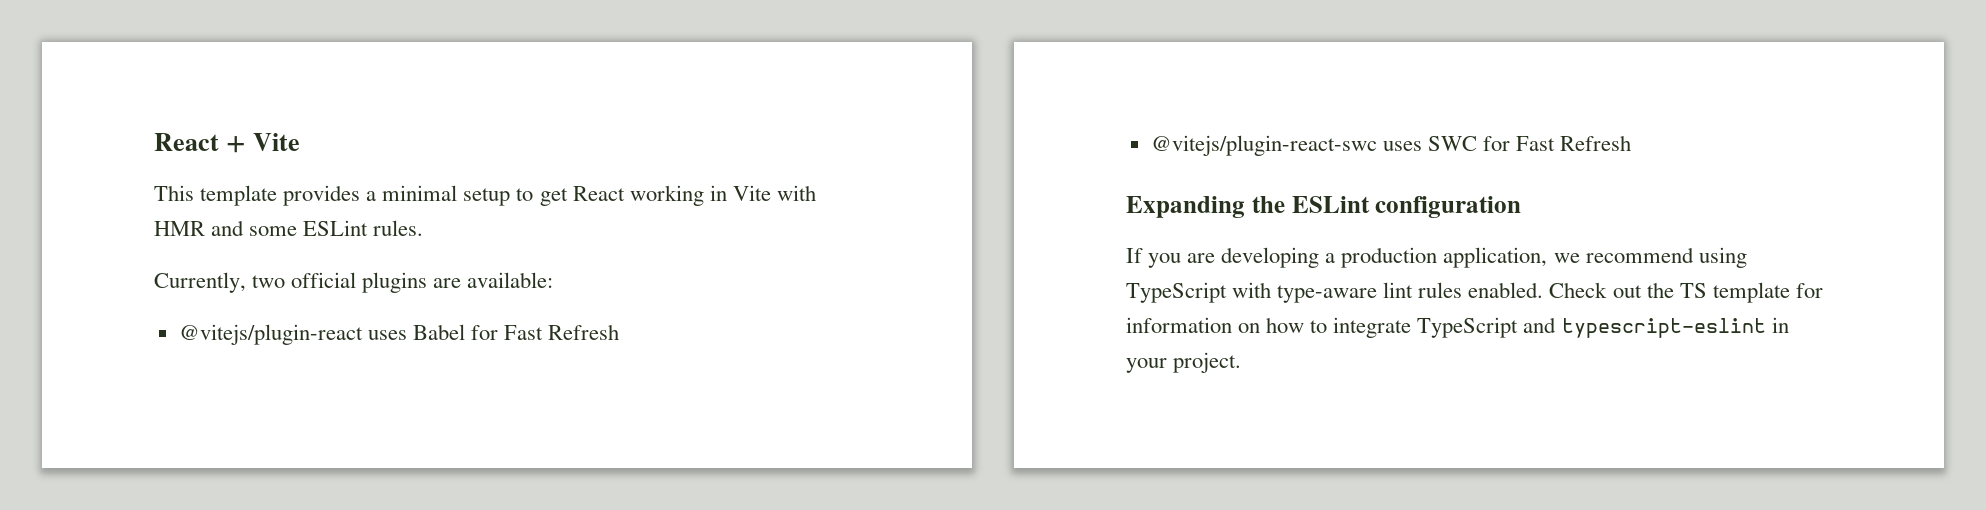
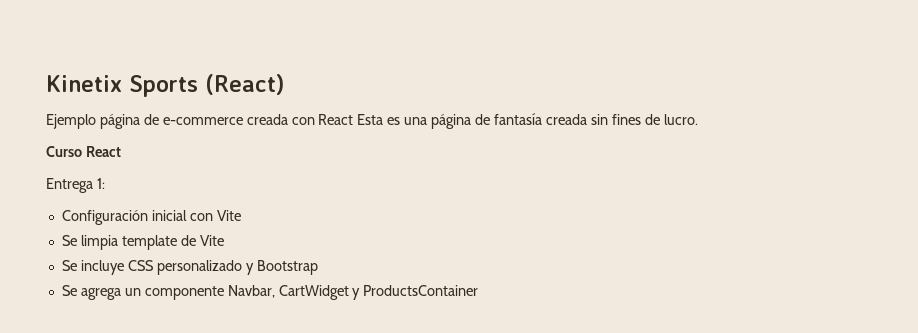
- React + Vite
- This template provides a minimal setup to get React working in Vite with HMR and some ESLint rules.
- Currently, two official plugins are available:
- @vitejs/plugin-react uses Babel for Fast Refresh
- @vitejs/plugin-react-swc uses SWC for Fast Refresh
- Expanding the ESLint configuration
- If you are developing a production application, we recommend using TypeScript with type-aware lint rules enabled. Check out the TS template for information on how to integrate TypeScript and typescript-eslint in your project.
+ Kinetix Sports (React)
+ Ejemplo página de e-commerce creada con React Esta es una página de fantasía creada sin fines de lucro.
+ Curso React
+ Entrega 1:
+ Configuración inicial con Vite
+ Se limpia template de Vite
+ Se incluye CSS personalizado y Bootstrap
+ Se agrega un componente Navbar, CartWidget y ProductsContainer

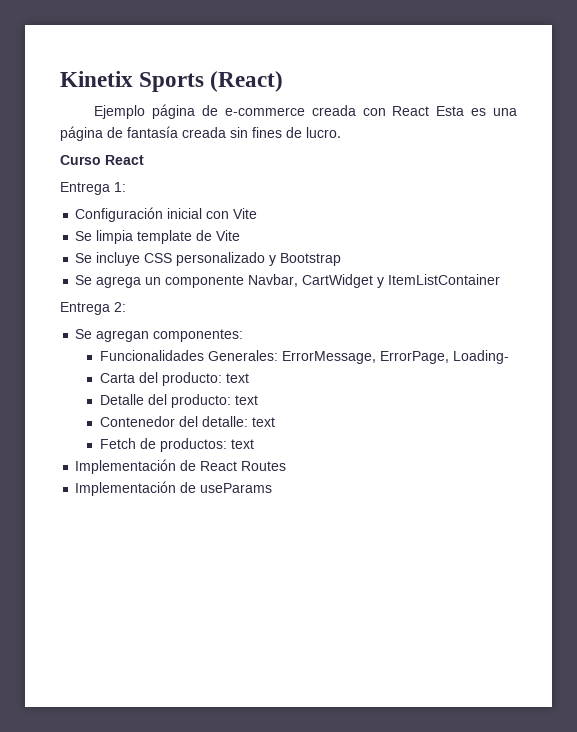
- Se agrega un componente Navbar, CartWidget y ProductsContainer
+ Se agrega un componente Navbar, CartWidget y ItemListContainer
+ Entrega 2:
+ Se agregan componentes:
+ Funcionalidades Generales: ErrorMessage, ErrorPage, Loading-
+ Carta del producto: text
+ Detalle del producto: text
+ Contenedor del detalle: text
+ Fetch de productos: text
+ Implementación de React Routes
+ Implementación de useParams

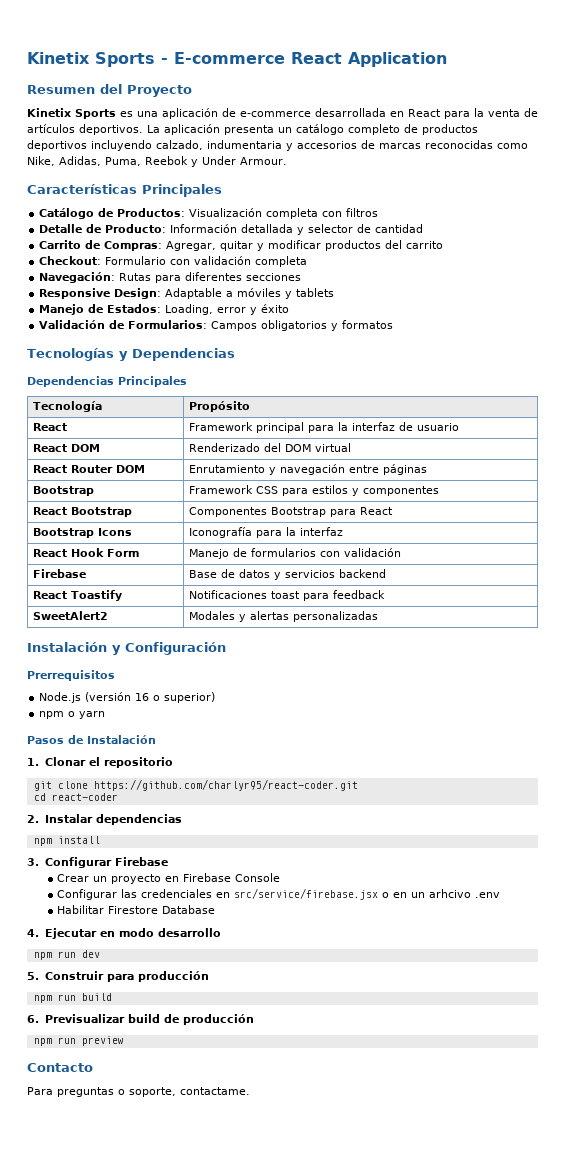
- Kinetix Sports (React)
- Ejemplo página de e-commerce creada con React Esta es una página de fantasía creada sin fines de lucro.
- Curso React
- Entrega 1:
- Configuración inicial con Vite
- Se limpia template de Vite
- Se incluye CSS personalizado y Bootstrap
- Se agrega un componente Navbar, CartWidget y ItemListContainer
- Entrega 2:
- Se agregan componentes:
- Funcionalidades Generales: ErrorMessage, ErrorPage, Loading-
- Carta del producto: text
- Detalle del producto: text
- Contenedor del detalle: text
- Fetch de productos: text
- Implementación de React Routes
- Implementación de useParams
+ Kinetix Sports - E-commerce React Application
+ Resumen del Proyecto
+ Kinetix Sports es una aplicación de e-commerce desarrollada en React para la venta de artículos deportivos. La aplicación presenta un catálogo completo de productos deportivos incluyendo calzado, indumentaria y accesorios de marcas reconocidas como Nike, Adidas, Puma, Reebok y Under Armour.
+ Características Principales
+ Catálogo de Productos: Visualización completa con filtros
+ Detalle de Producto: Información detallada y selector de cantidad
+ Carrito de Compras: Agregar, quitar y modificar productos del carrito
+ Checkout: Formulario con validación completa
+ Navegación: Rutas para diferentes secciones
+ Responsive Design: Adaptable a móviles y tablets
+ Manejo de Estados: Loading, error y éxito
+ Validación de Formularios: Campos obligatorios y formatos
+ Tecnologías y Dependencias
+ Dependencias Principales
+ Tecnología | Propósito
+ React | Framework principal para la interfaz de usuario
+ React DOM | Renderizado del DOM virtual
+ React Router DOM | Enrutamiento y navegación entre páginas
+ Bootstrap | Framework CSS para estilos y componentes
+ React Bootstrap | Componentes Bootstrap para React
+ Bootstrap Icons | Iconografía para la interfaz
+ React Hook Form | Manejo de formularios con validación
+ Firebase | Base de datos y servicios backend
+ React Toastify | Notificaciones toast para feedback
+ SweetAlert2 | Modales y alertas personalizadas
+ Instalación y Configuración
+ Prerrequisitos
+ Node.js (versión 16 o superior)
+ npm o yarn
+ Pasos de Instalación
+ 1. Clonar el repositorio
+ git clone https://github.com/charlyr95/react-coder.git
+ cd react-coder
+ 2. Instalar dependencias
+ npm install
+ 3. Configurar Firebase
+ Crear un proyecto en Firebase Console
+ Configurar las credenciales en src/service/firebase.jsx o en un arhcivo .env
+ Habilitar Firestore Database
+ 4. Ejecutar en modo desarrollo
+ npm run dev
+ 5. Construir para producción
+ npm run build
+ 6. Previsualizar build de producción
+ npm run preview
+ Contacto
+ Para preguntas o soporte, contactame.

